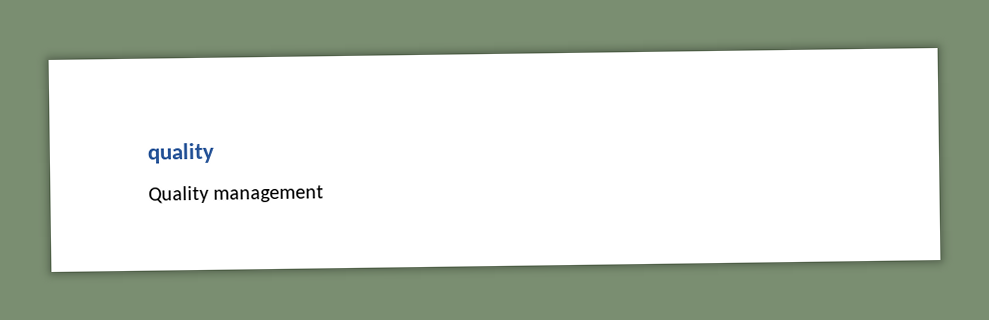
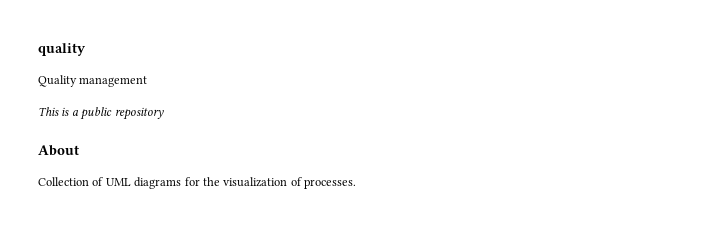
+ This is a public repository
+ About
+ Collection of UML diagrams for the visualization of processes.

